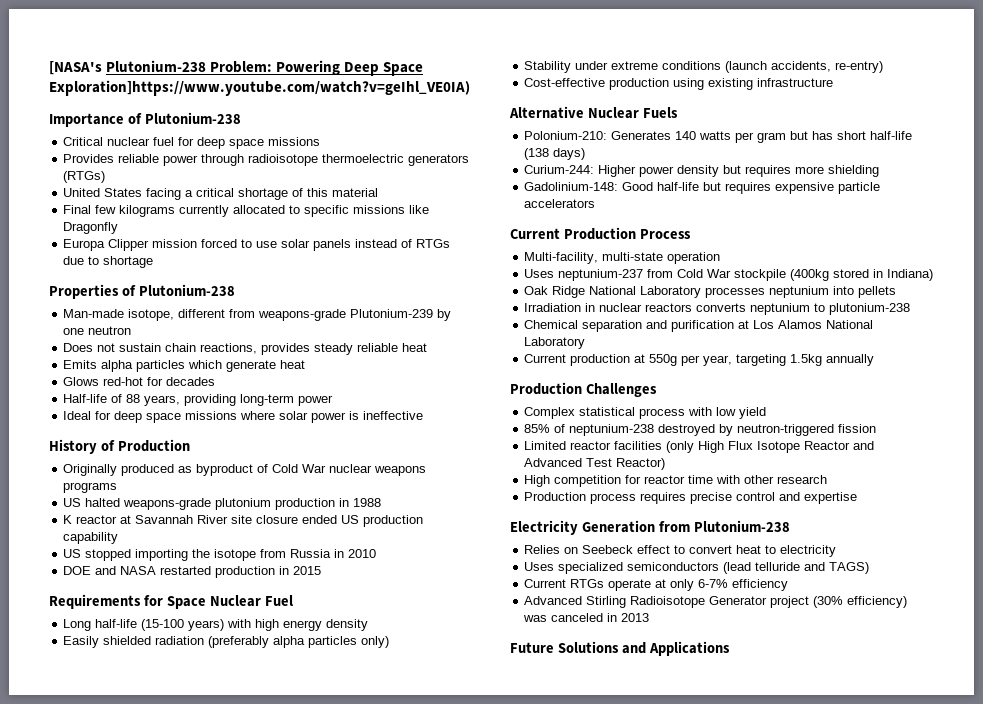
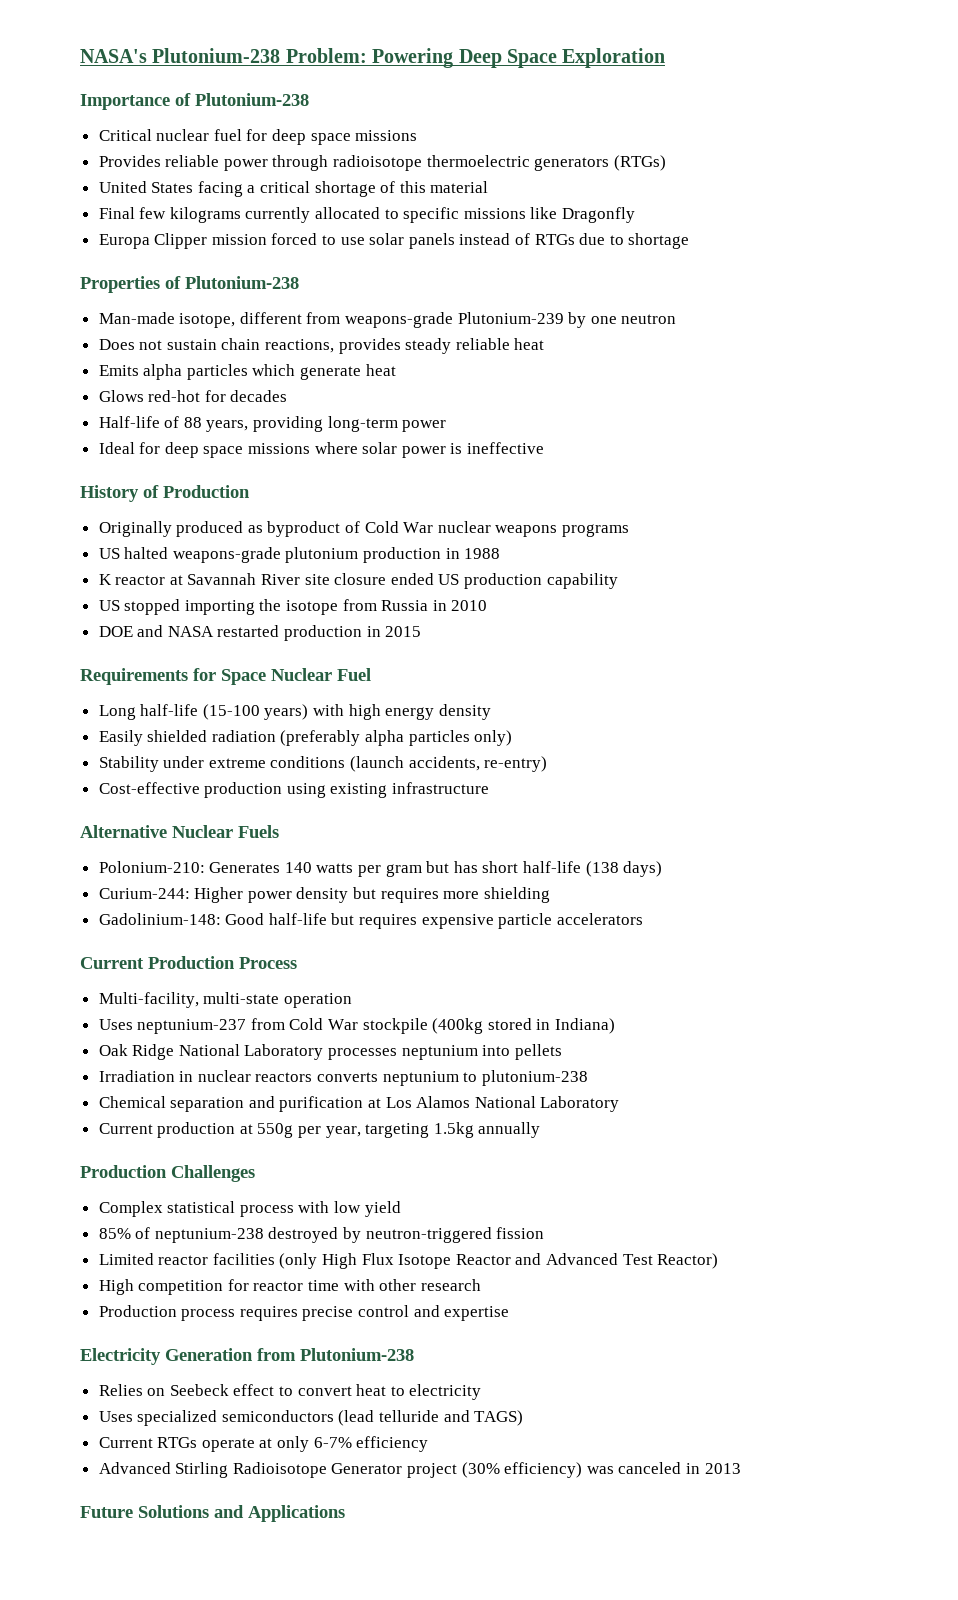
- [NASA's Plutonium-238 Problem: Powering Deep Space Exploration]https://www.youtube.com/watch?v=geIhl_VE0IA)
+ NASA's Plutonium-238 Problem: Powering Deep Space Exploration

